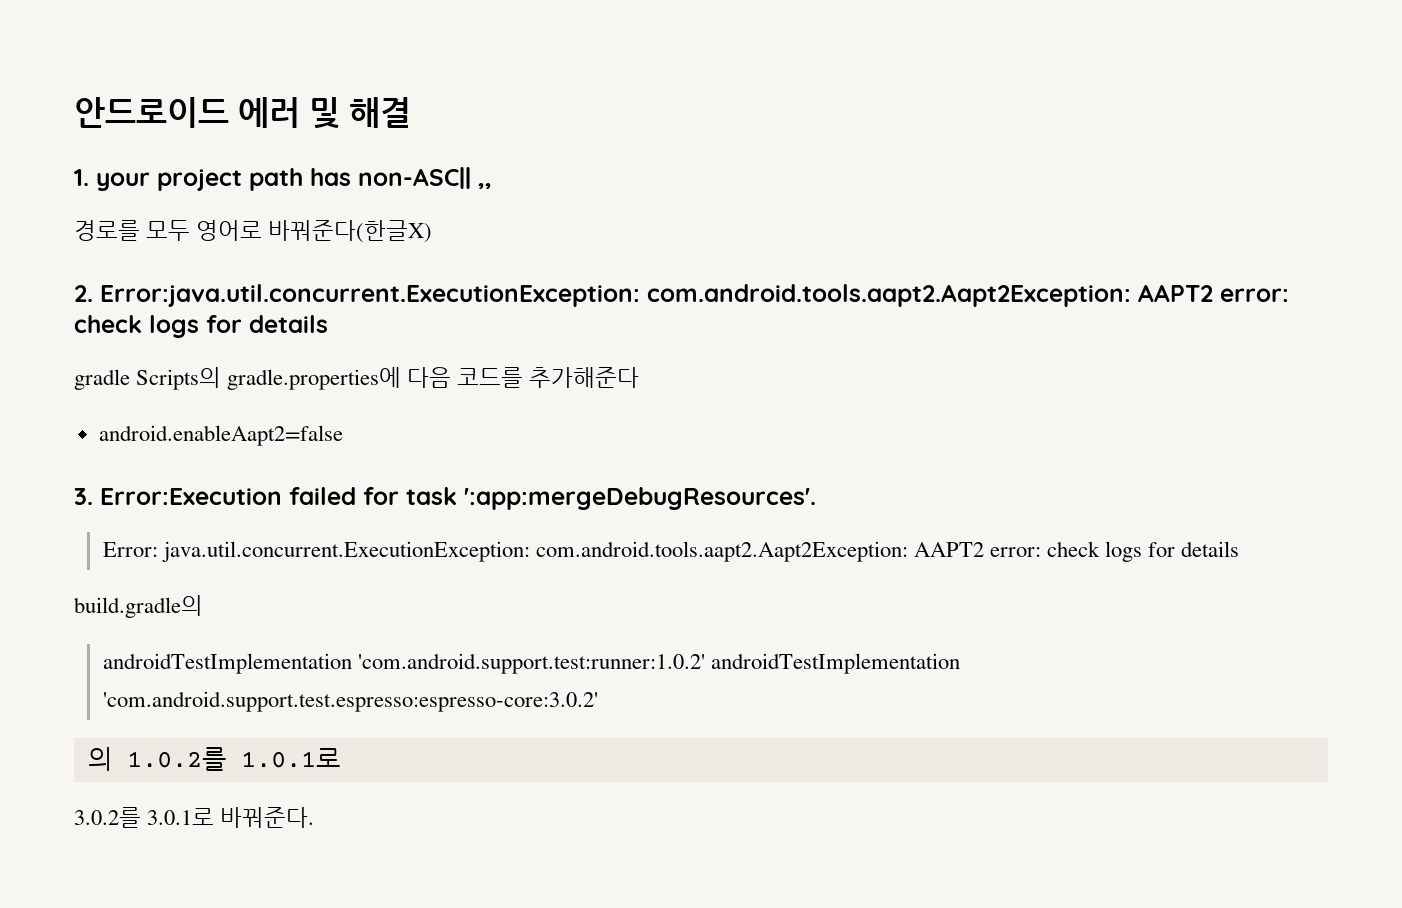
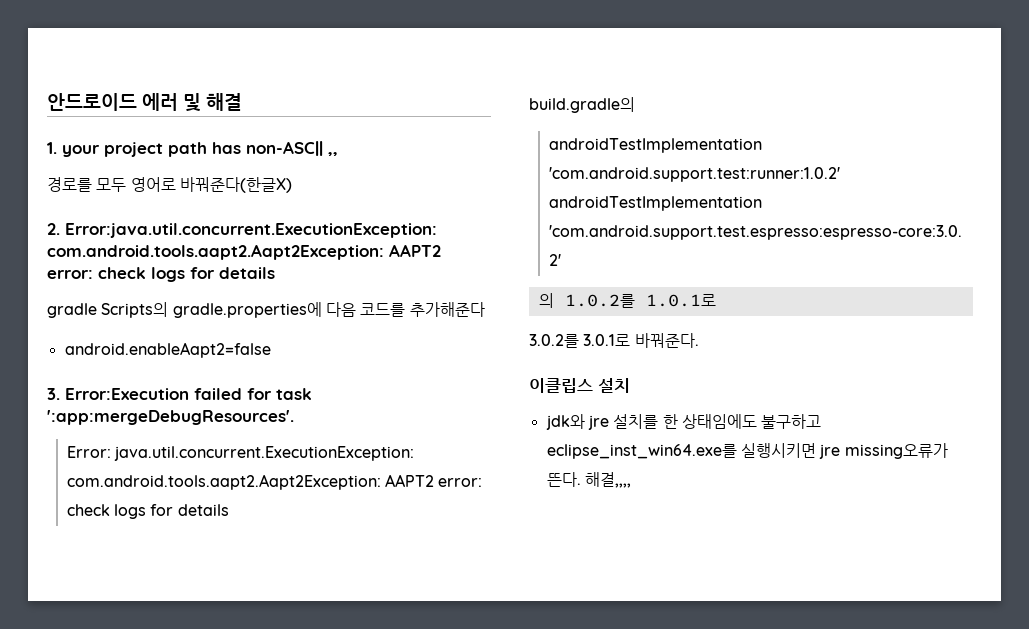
+ 이클립스 설치
+ jdk와 jre 설치를 한 상태임에도 불구하고 eclipse_inst_win64.exe를 실행시키면 jre missing오류가 뜬다. 해결,,,,

